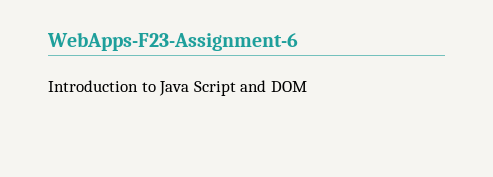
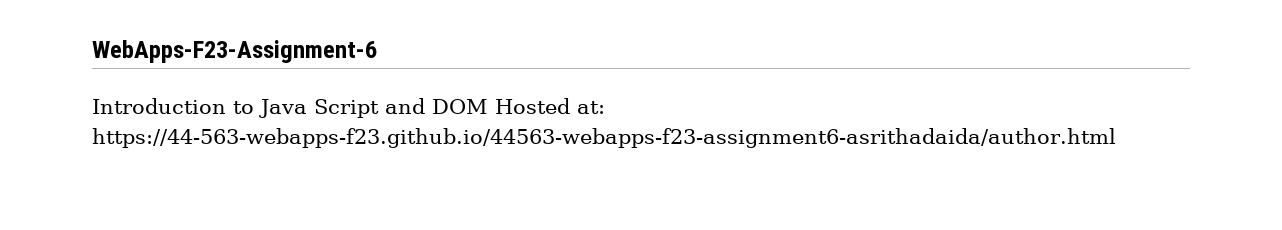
- Introduction to Java Script and DOM
+ Introduction to Java Script and DOM Hosted at: https://44-563-webapps-f23.github.io/44563-webapps-f23-assignment6-asrithadaida/author.html

